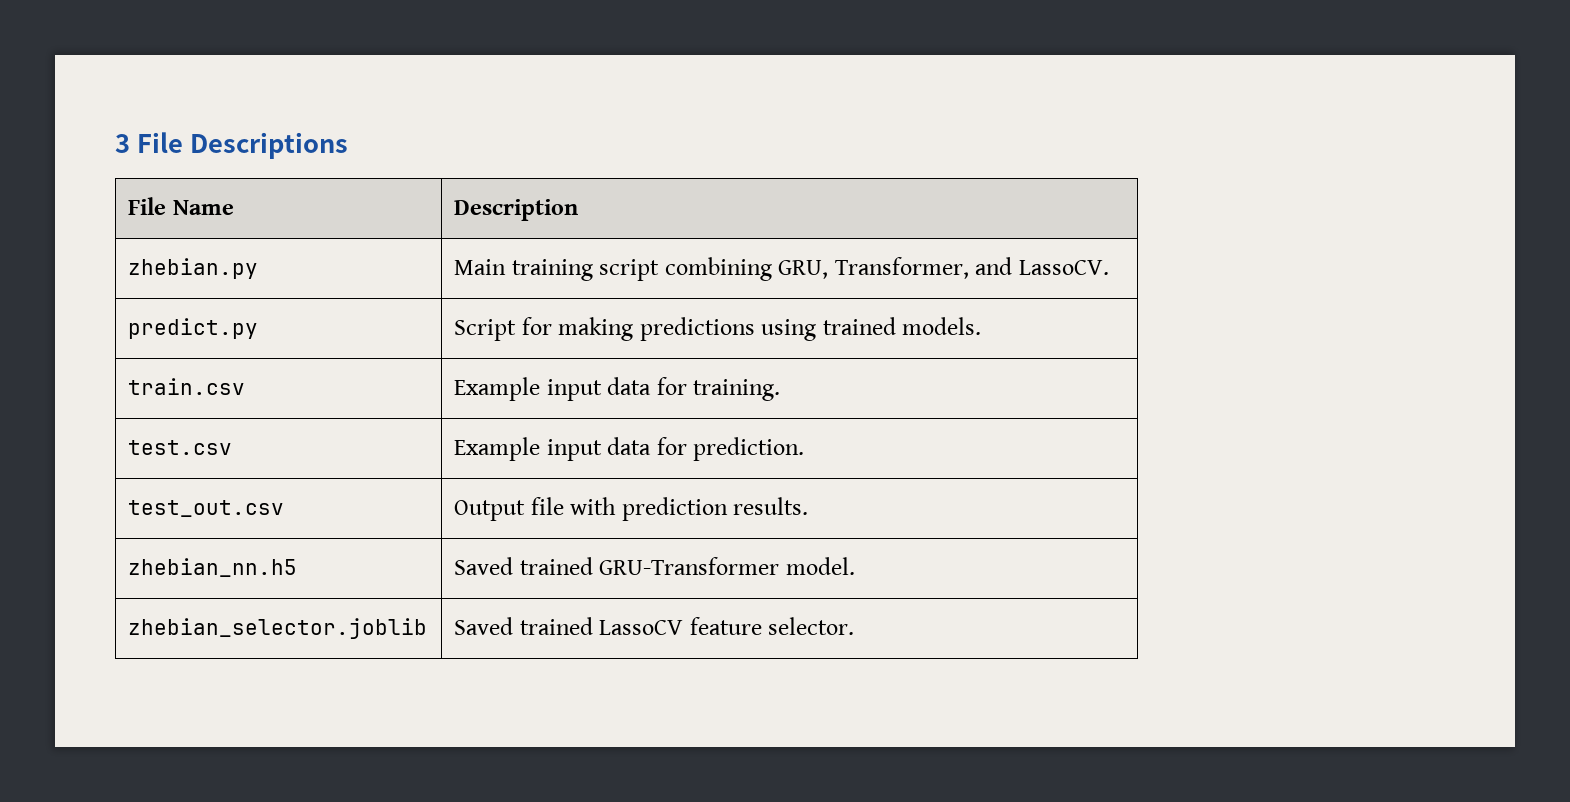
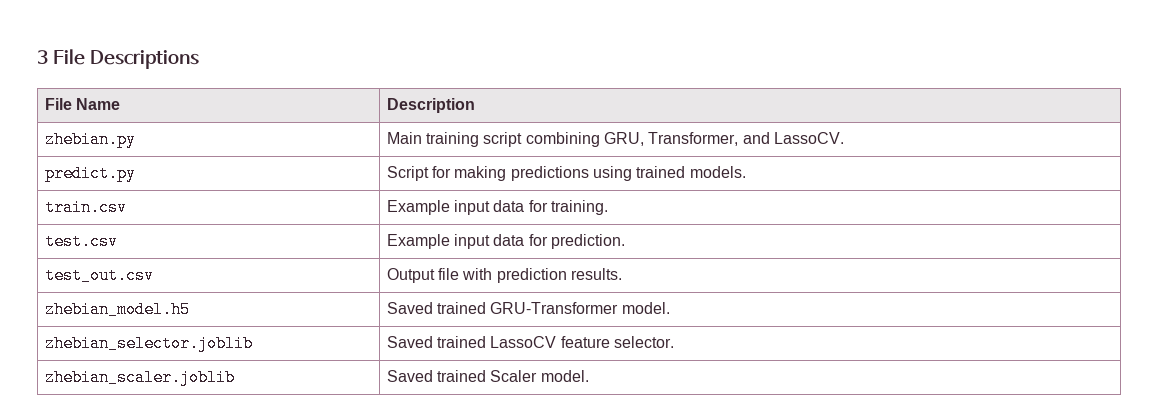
- zhebian_nn.h5 | Saved trained GRU-Transformer model.
+ zhebian_model.h5 | Saved trained GRU-Transformer model.
+ zhebian_scaler.joblib | Saved trained Scaler model.

